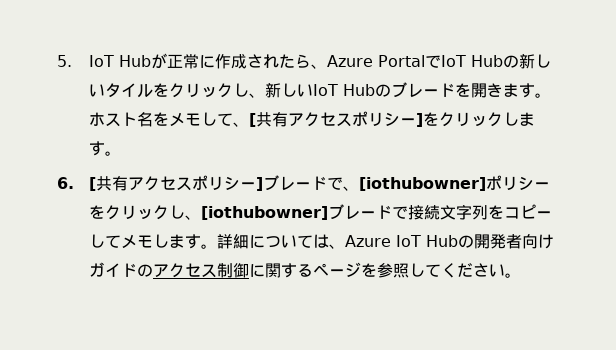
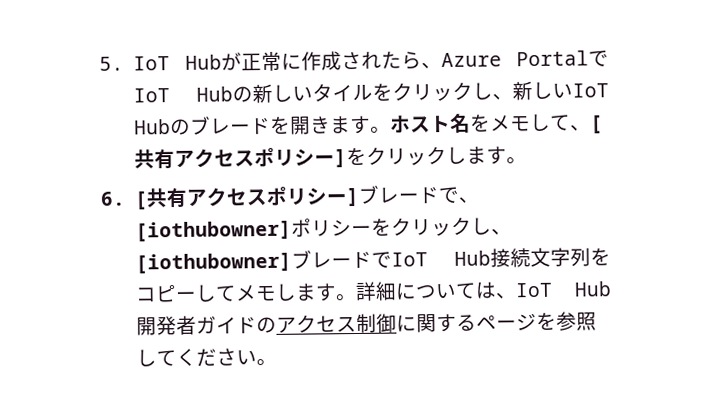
- 6. [共有アクセスポリシー]ブレードで、[iothubowner]ポリシーをクリックし、[iothubowner]ブレードで接続文字列をコピーしてメモします。
+ 6. [共有アクセスポリシー]ブレードで、[iothubowner]ポリシーをクリックし、[iothubowner]ブレードでIoT Hub接続文字列をコピーしてメモします。
- 詳細については、Azure IoT Hubの開発者向けガイドのアクセス制御に関するページを参照してください。
+ 詳細については、IoT Hub開発者ガイドのアクセス制御に関するページを参照してください。

